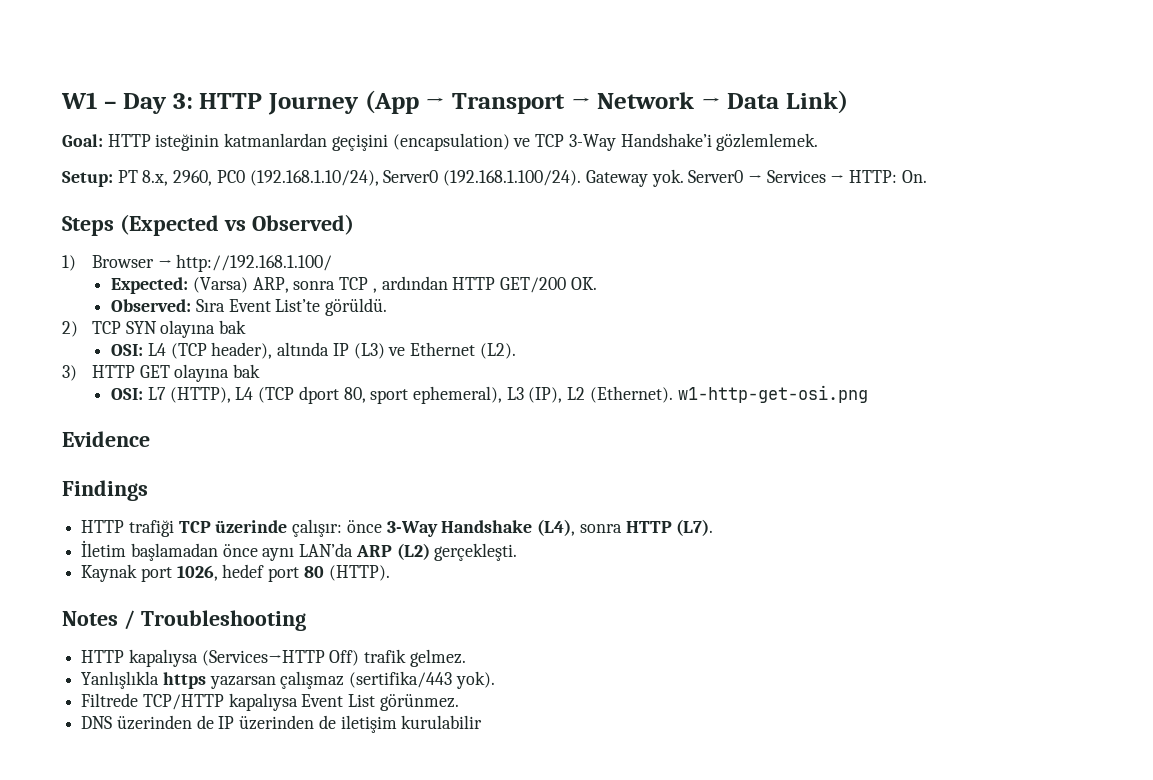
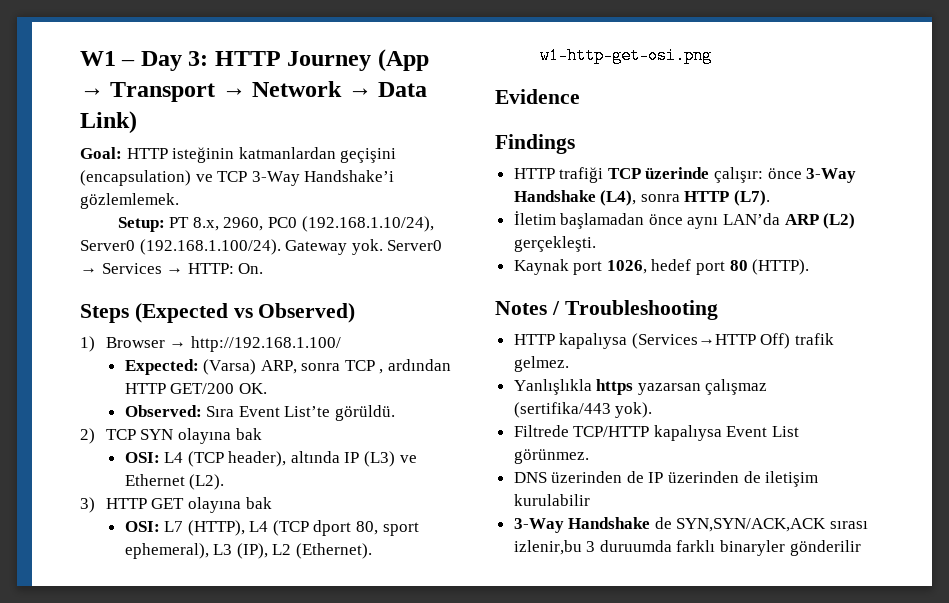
+ 3-Way Handshake de SYN,SYN/ACK,ACK sırası izlenir,bu 3 duruumda farklı binaryler gönderilir

